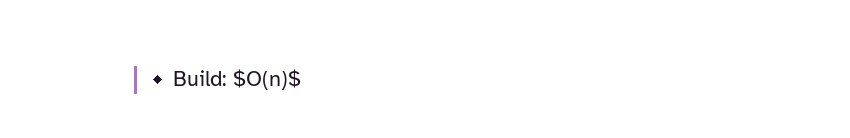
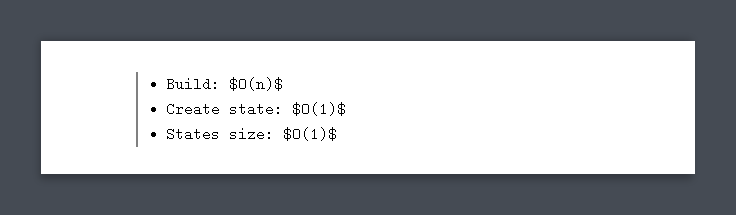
+ Create state: $O(1)$
+ States size: $O(1)$

